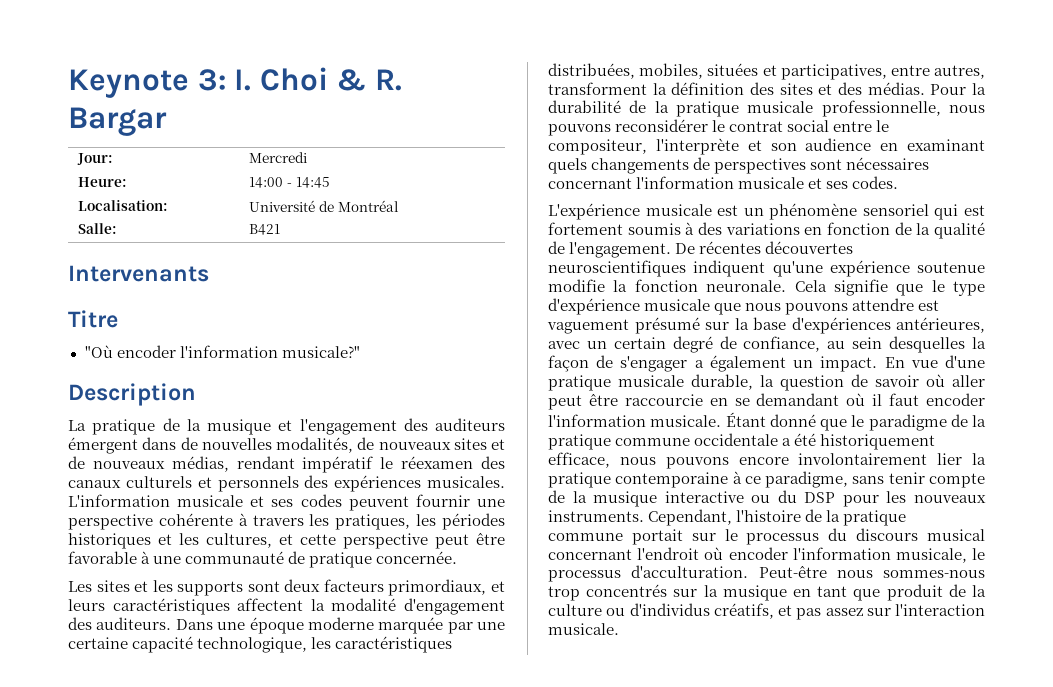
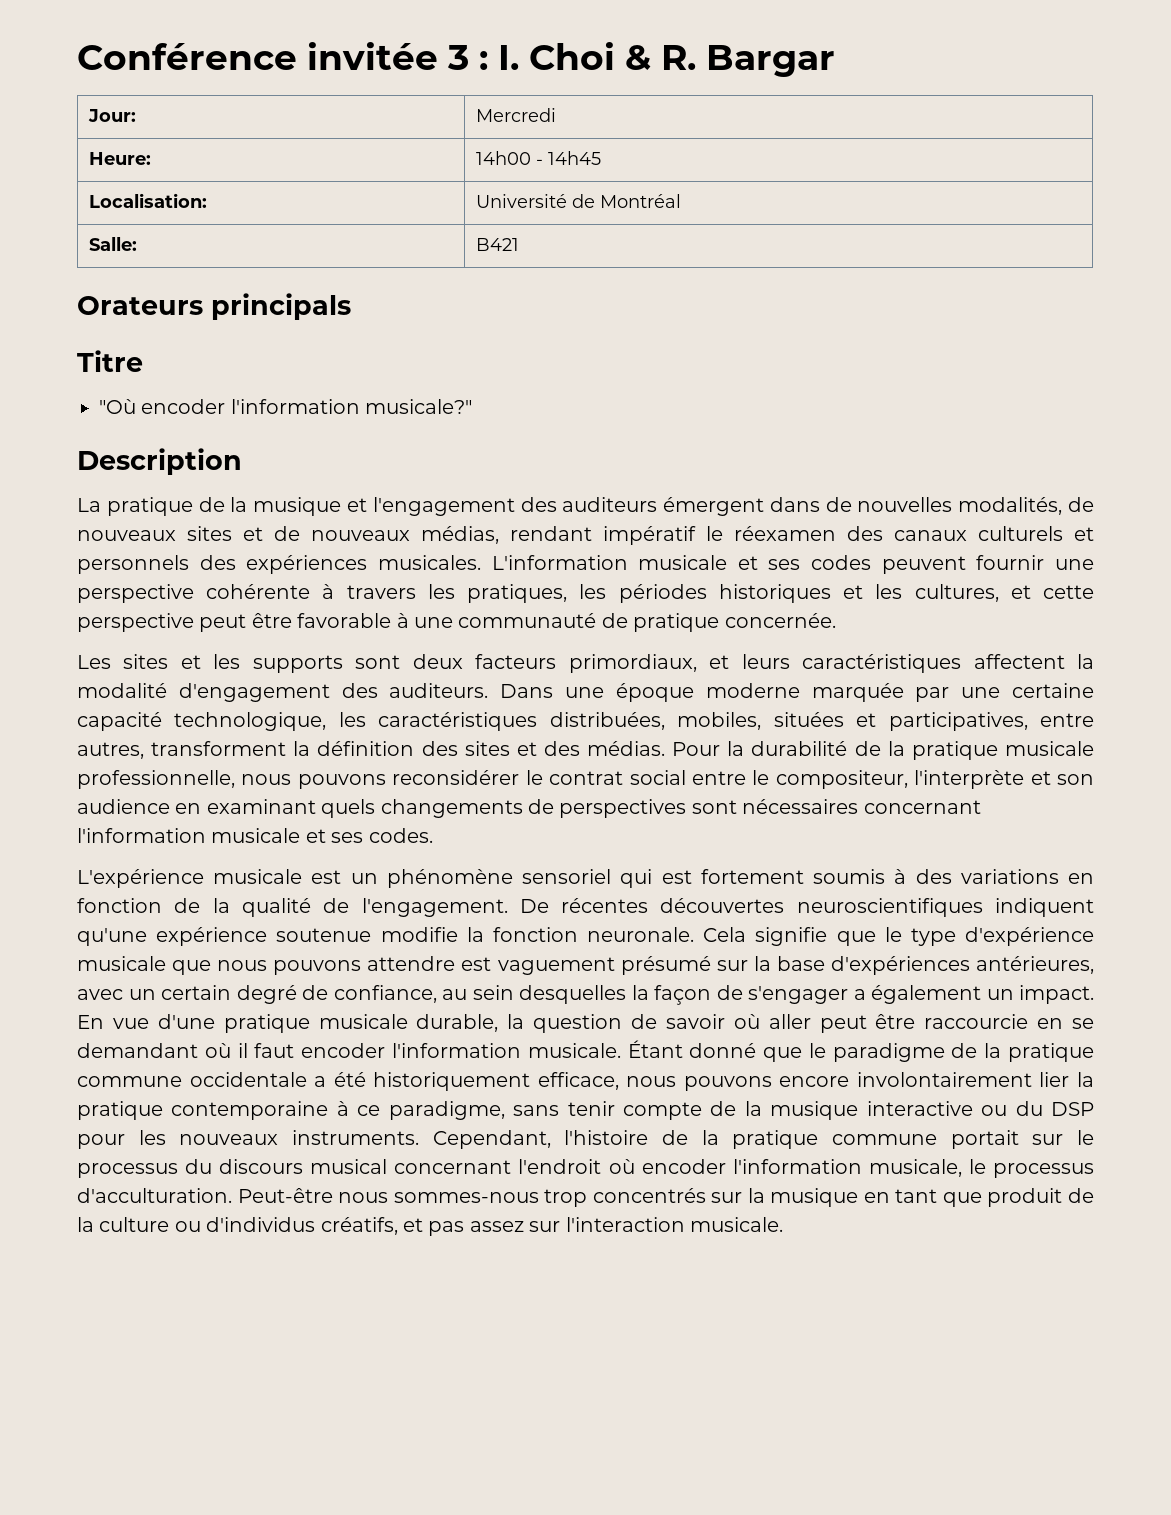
- Keynote 3: I. Choi & R. Bargar
+ Conférence invitée 3 : I. Choi & R. Bargar
- Heure: | 14:00 - 14:45
+ Heure: | 14h00 - 14h45
- Intervenants
+ Orateurs principals

